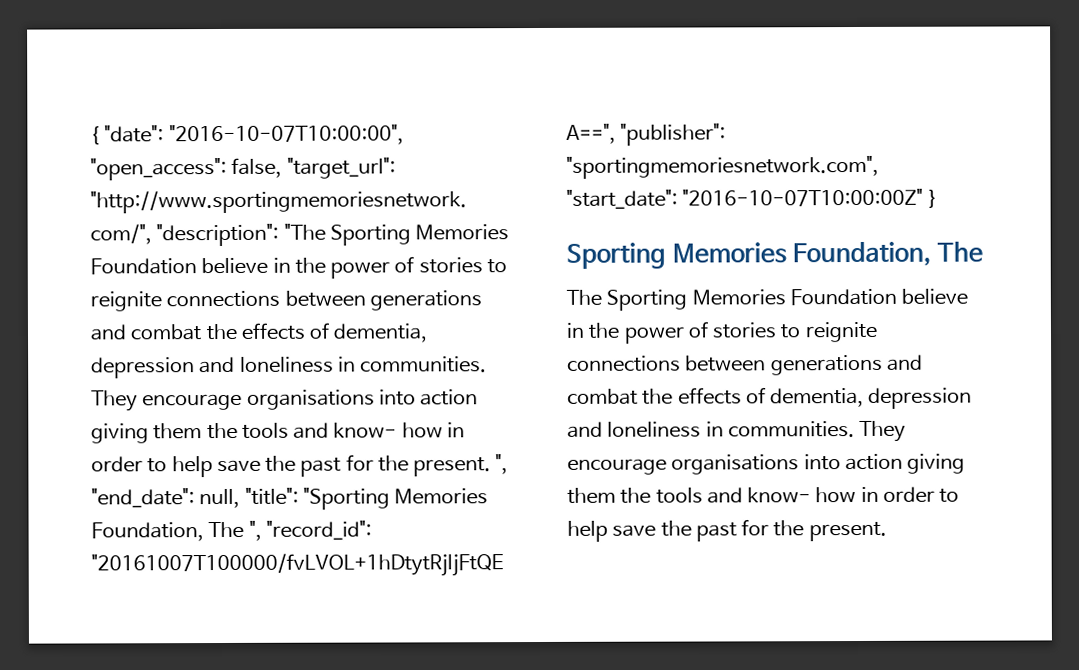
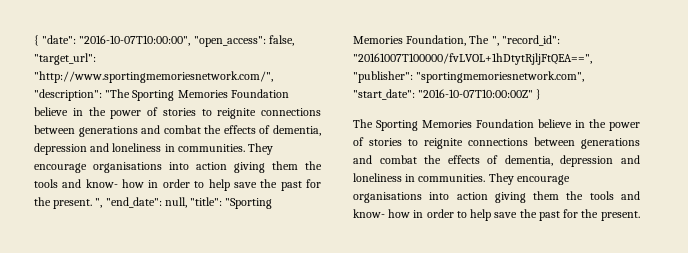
- Sporting Memories Foundation, The

